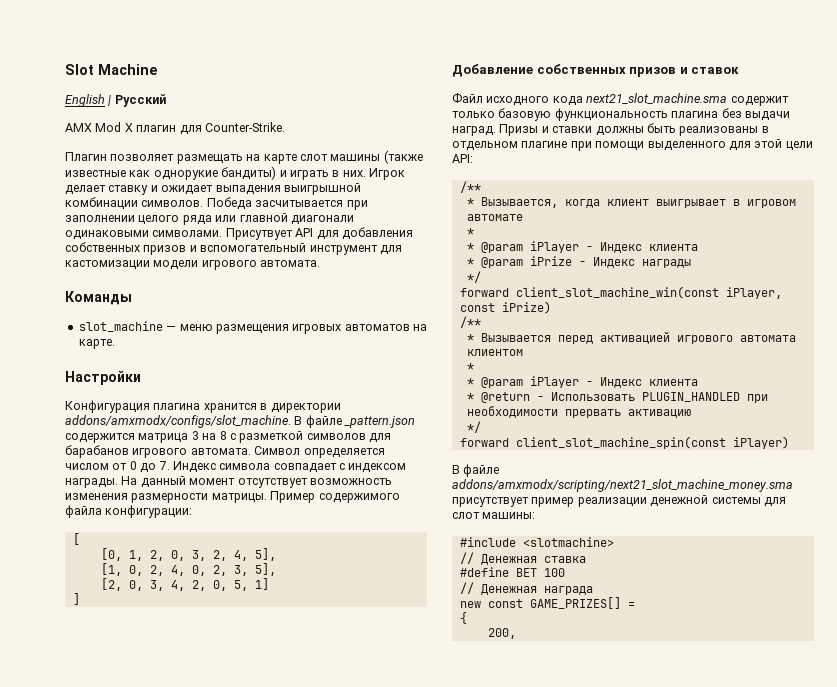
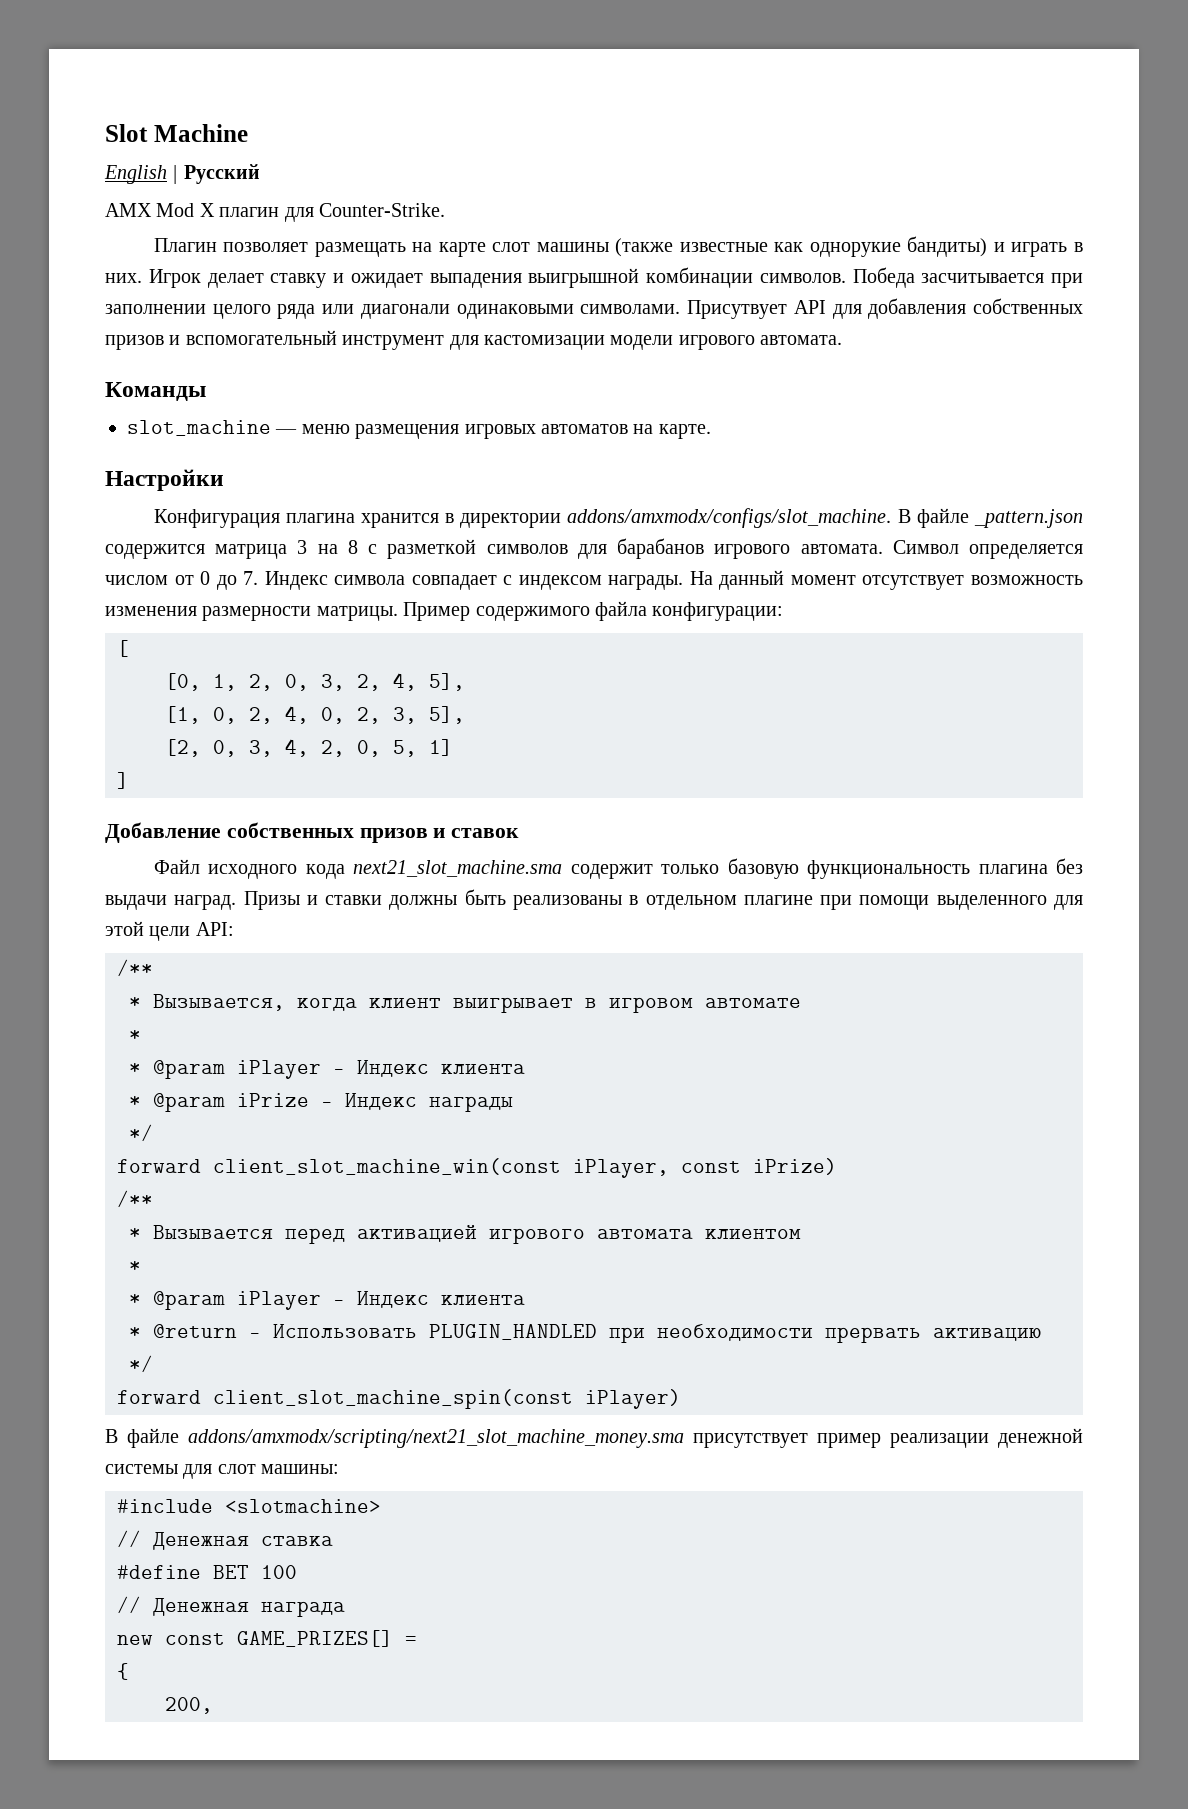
- Победа засчитывается при заполнении целого ряда или главной диагонали одинаковыми символами.
+ Победа засчитывается при заполнении целого ряда или диагонали одинаковыми символами.

